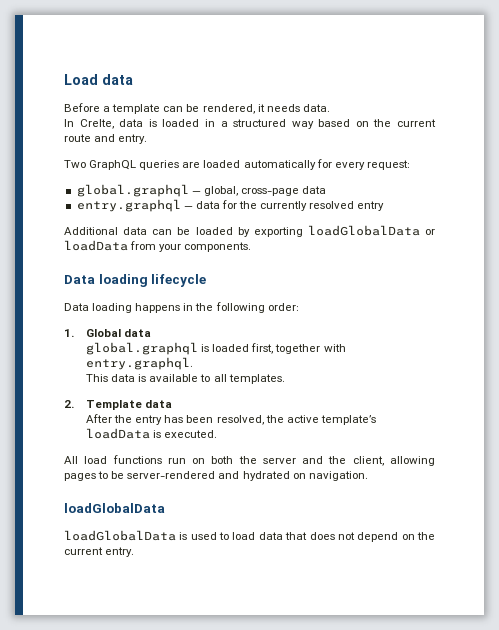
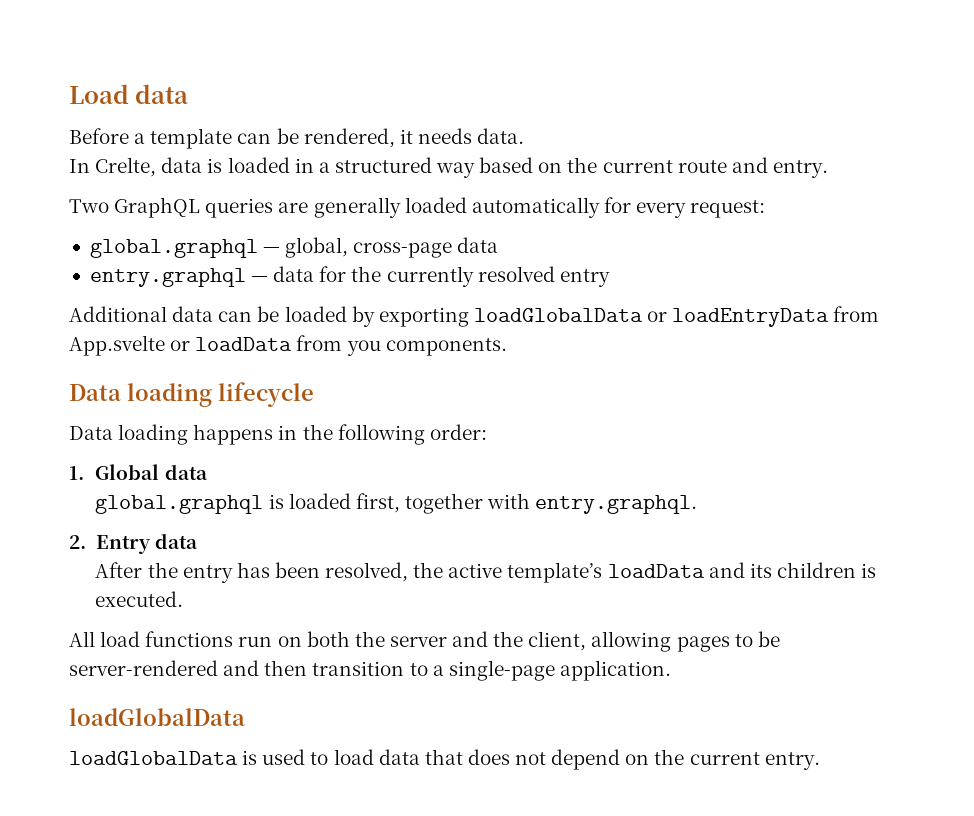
- Two GraphQL queries are loaded automatically for every request:
+ Two GraphQL queries are generally loaded automatically for every request:
- Additional data can be loaded by exporting loadGlobalData or loadData from your components.
+ Additional data can be loaded by exporting loadGlobalData or loadEntryData from App.svelte or loadData from you components.
- This data is available to all templates.
- 2. Template data
+ 2. Entry data
- After the entry has been resolved, the active template’s loadData is executed.
+ After the entry has been resolved, the active template’s loadData and its children is executed.
- All load functions run on both the server and the client, allowing pages to be server-rendered and hydrated on navigation.
+ All load functions run on both the server and the client, allowing pages to be server-rendered and then transition to a single-page application.

